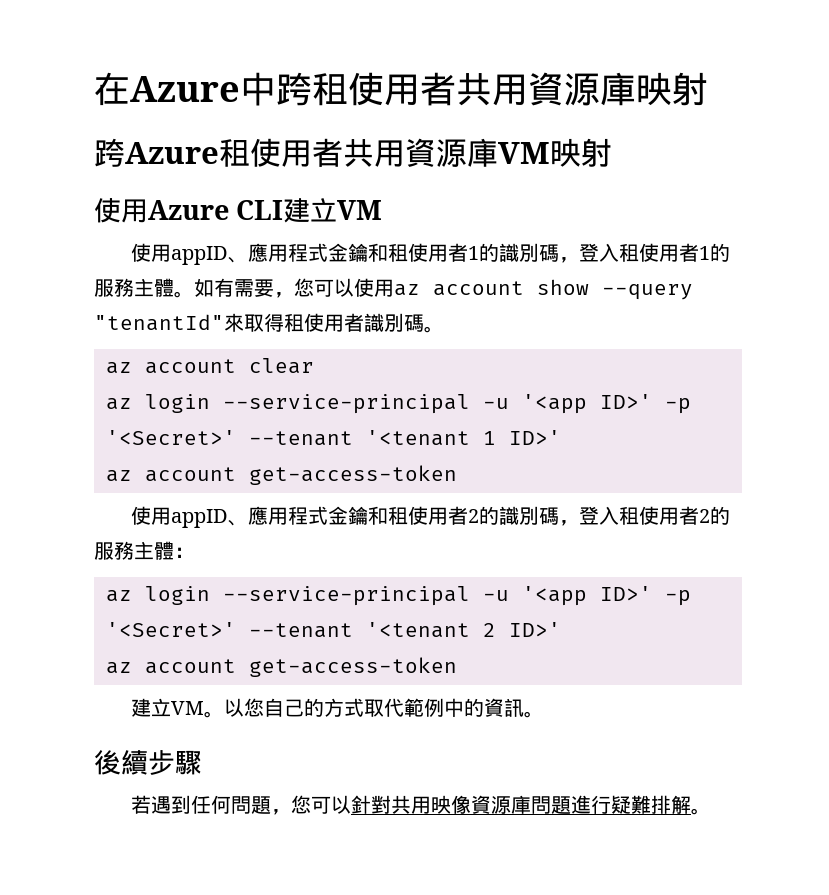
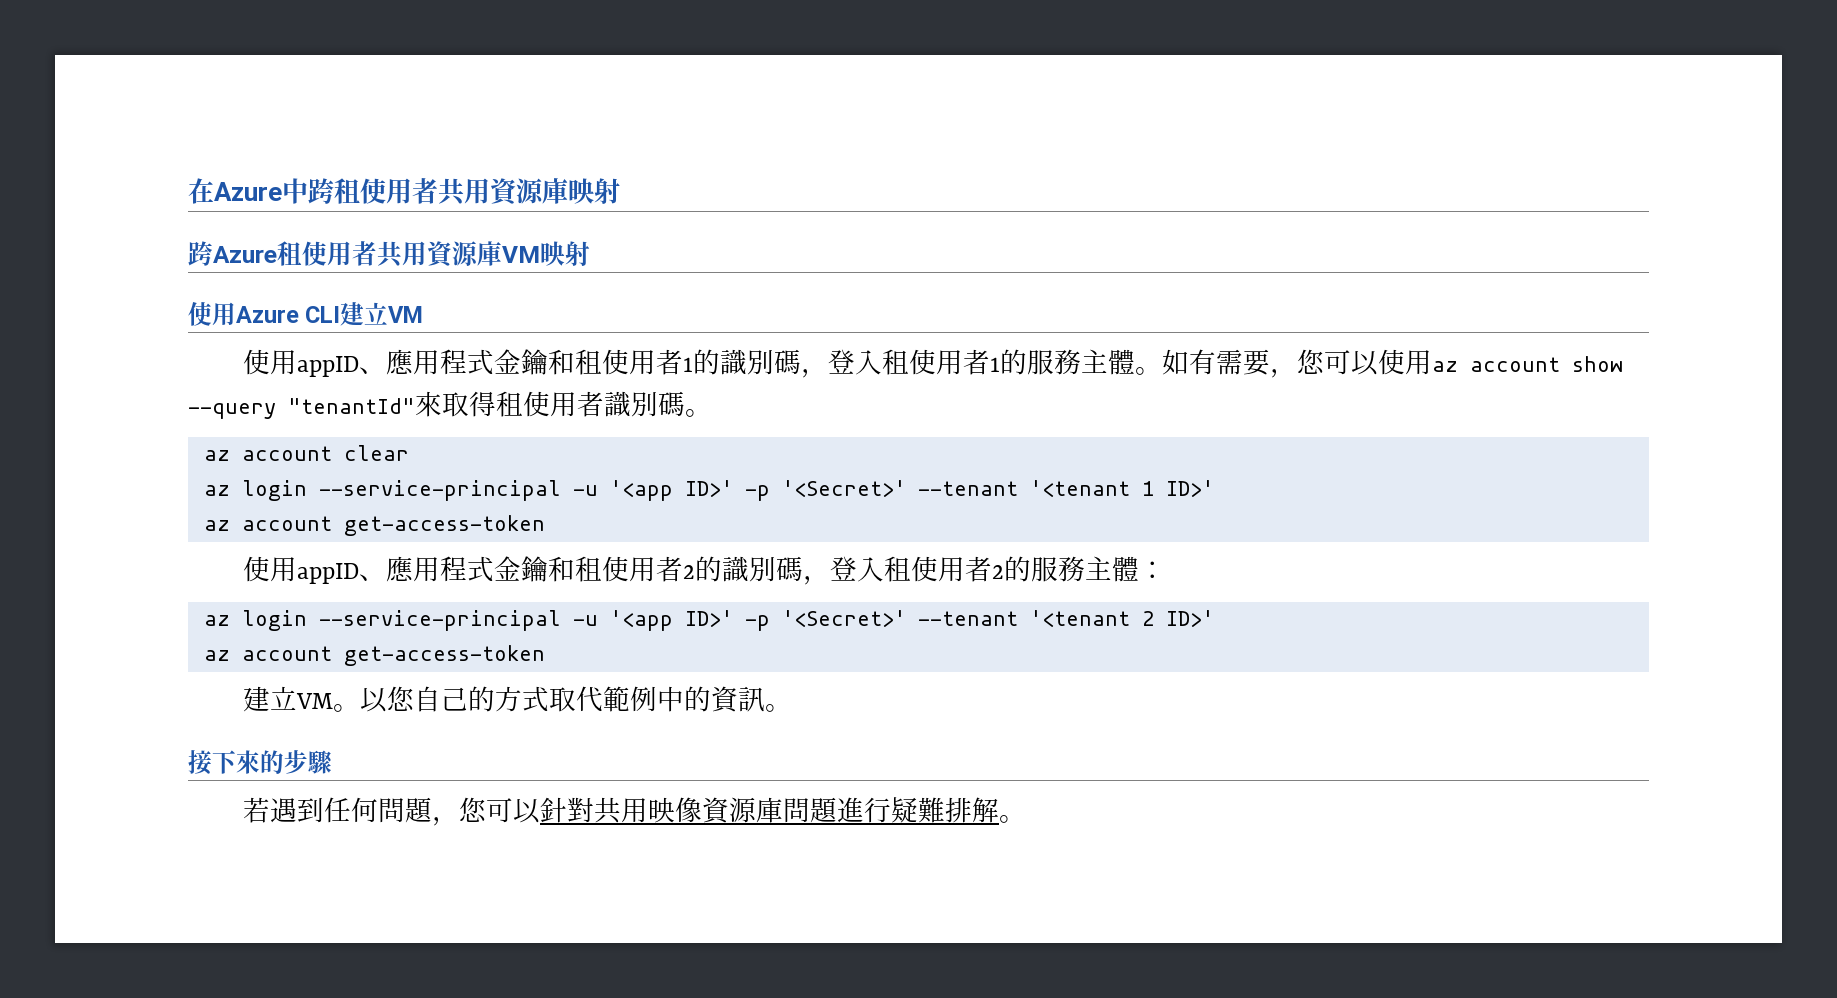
- 後續步驟
+ 接下來的步驟

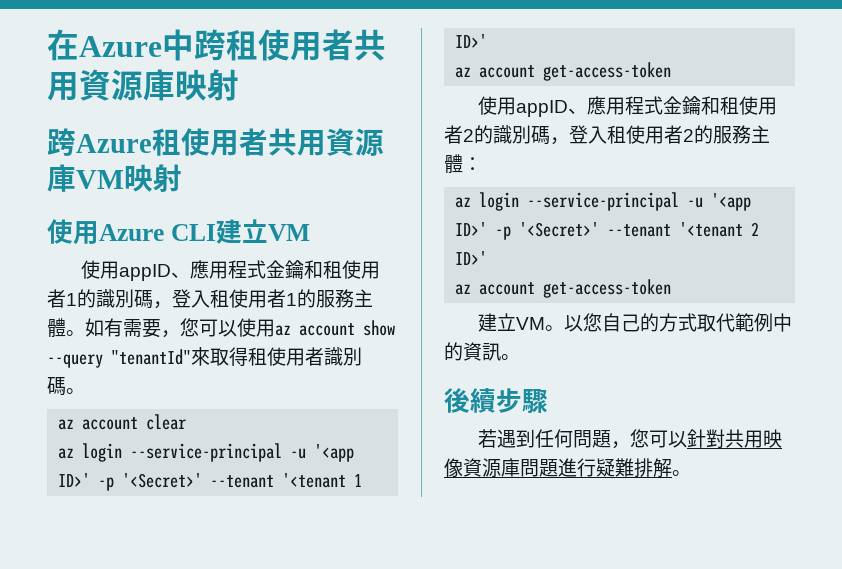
- 接下來的步驟
+ 後續步驟

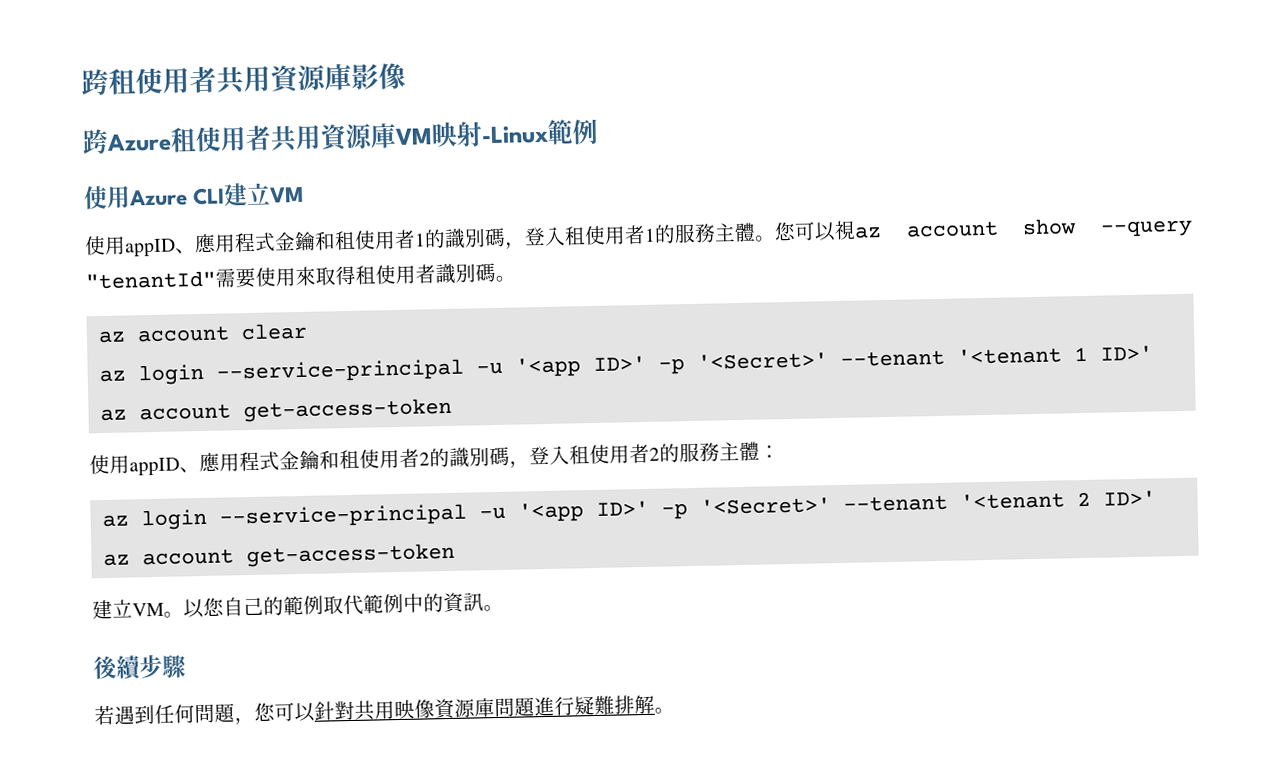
- 在Azure中跨租使用者共用資源庫映射
+ 跨租使用者共用資源庫影像
- 跨Azure租使用者共用資源庫VM映射
+ 跨Azure租使用者共用資源庫VM映射-Linux範例
- 如有需要，您可以使用az account show --query "tenantId"來取得租使用者識別碼。
+ 您可以視az account show --query "tenantId"需要使用來取得租使用者識別碼。
- 以您自己的方式取代範例中的資訊。
+ 以您自己的範例取代範例中的資訊。

